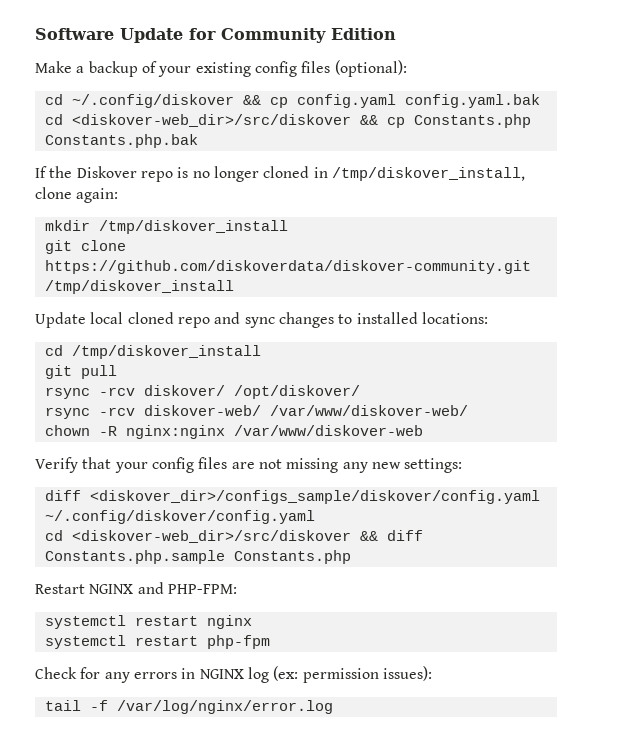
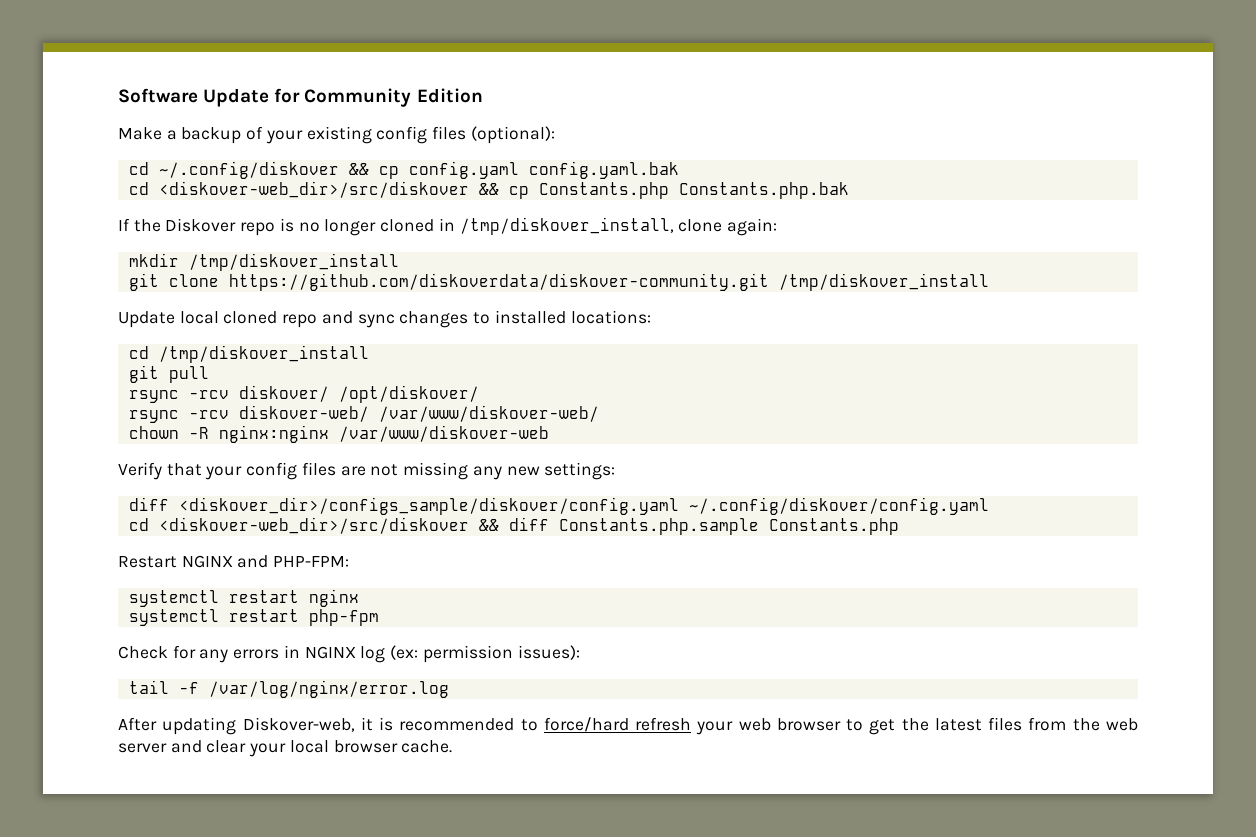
+ After updating Diskover-web, it is recommended to force/hard refresh your web browser to get the latest files from the web server and clear your local browser cache.

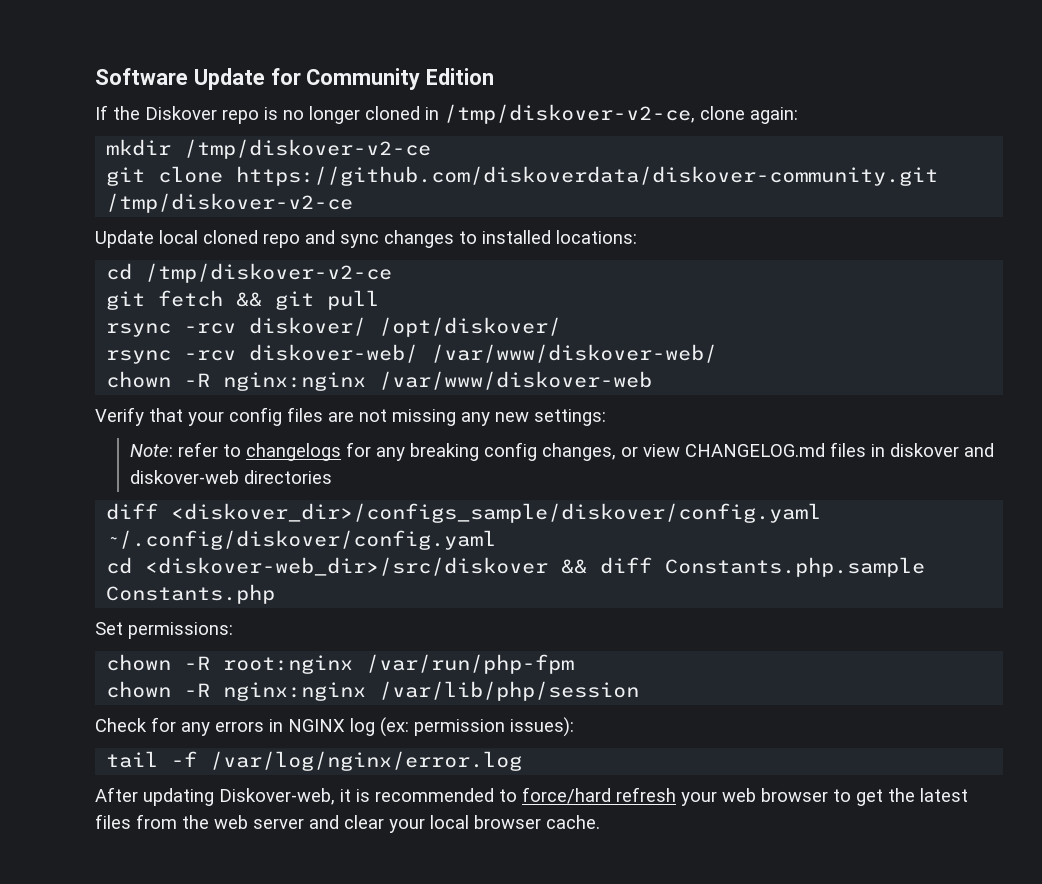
- Make a backup of your existing config files (optional):
- cd ~/.config/diskover && cp config.yaml config.yaml.bak
- cd <diskover-web_dir>/src/diskover && cp Constants.php Constants.php.bak
- If the Diskover repo is no longer cloned in /tmp/diskover_install, clone again:
+ If the Diskover repo is no longer cloned in /tmp/diskover-v2-ce, clone again:
- mkdir /tmp/diskover_install
+ mkdir /tmp/diskover-v2-ce
- git clone https://github.com/diskoverdata/diskover-community.git /tmp/diskover_install
+ git clone https://github.com/diskoverdata/diskover-community.git /tmp/diskover-v2-ce
- cd /tmp/diskover_install
- git pull
+ cd /tmp/diskover-v2-ce
+ git fetch && git pull
+ Note: refer to changelogs for any breaking config changes, or view CHANGELOG.md files in diskover and diskover-web directories
- Restart NGINX and PHP-FPM:
- systemctl restart nginx
- systemctl restart php-fpm
+ Set permissions:
+ chown -R root:nginx /var/run/php-fpm
+ chown -R nginx:nginx /var/lib/php/session

